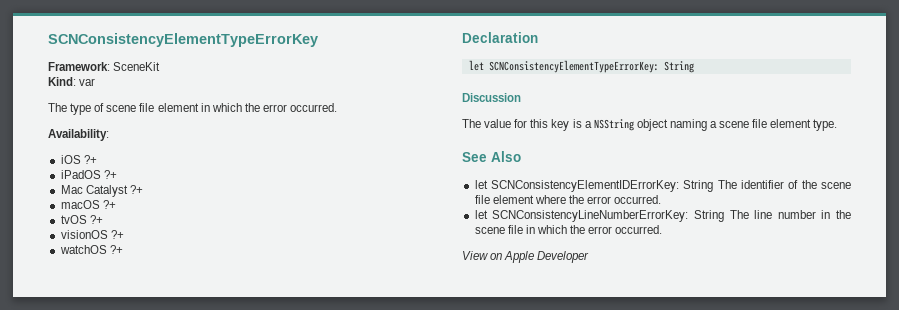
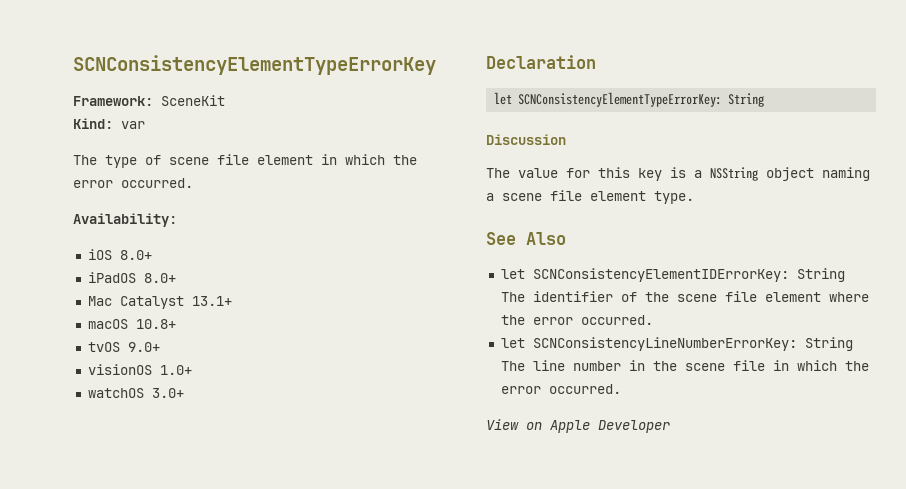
- iOS ?+
+ iOS 8.0+
- iPadOS ?+
+ iPadOS 8.0+
- Mac Catalyst ?+
+ Mac Catalyst 13.1+
- macOS ?+
+ macOS 10.8+
- tvOS ?+
+ tvOS 9.0+
- visionOS ?+
+ visionOS 1.0+
- watchOS ?+
+ watchOS 3.0+

